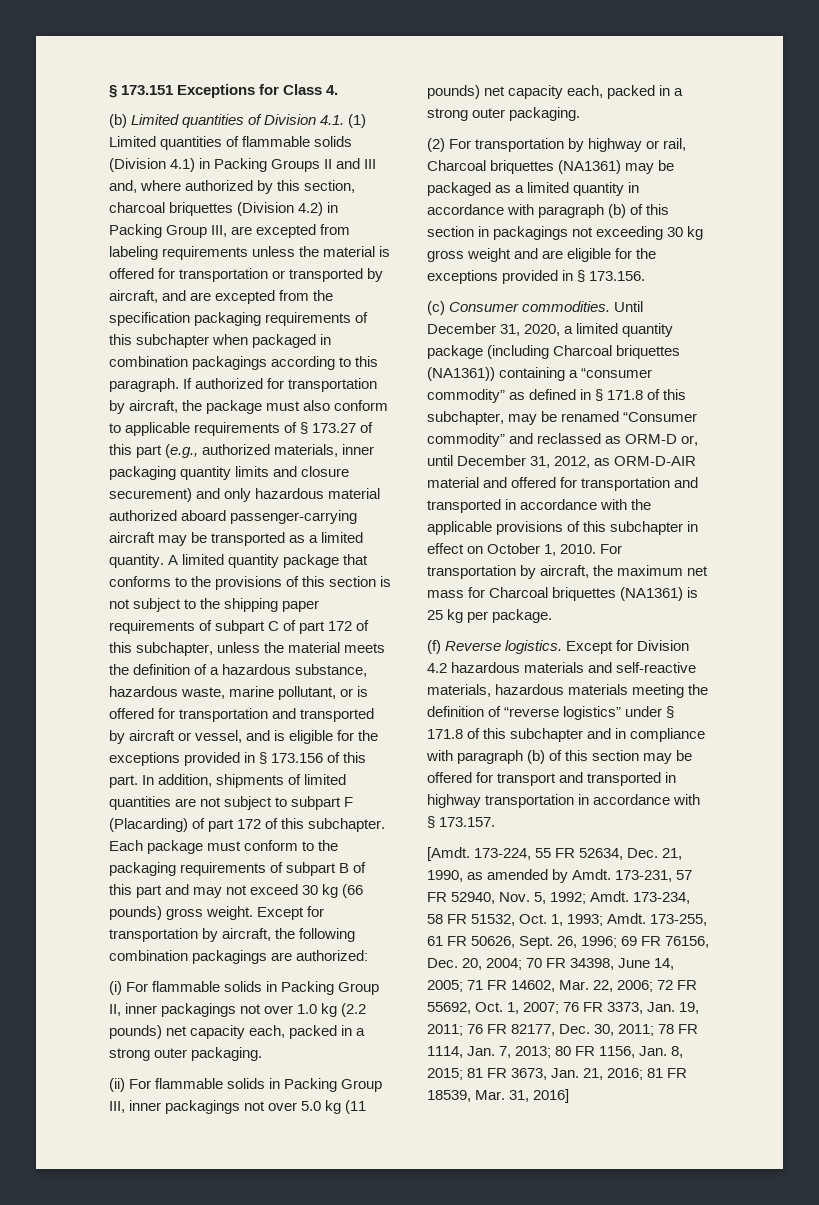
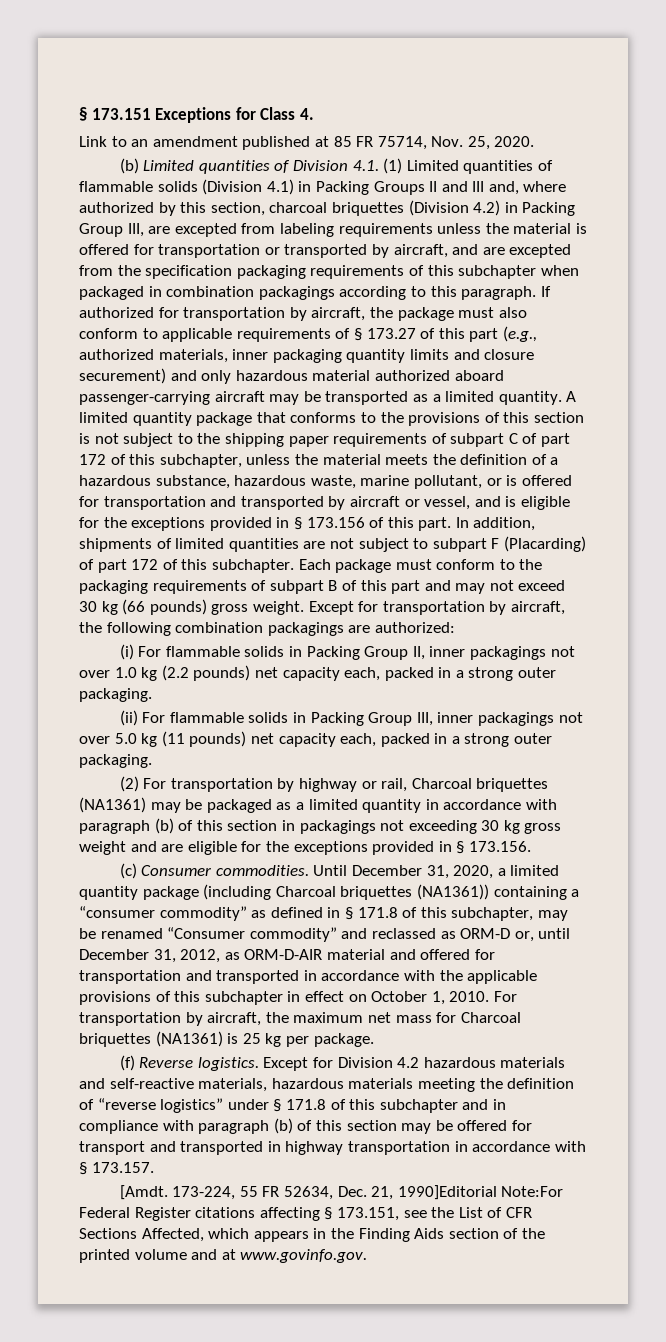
+ Link to an amendment published at 85 FR 75714, Nov. 25, 2020.
- 173-224, 55 FR 52634, Dec. 21, 1990, as amended by Amdt. 173-231, 57 FR 52940, Nov. 5, 1992; Amdt. 173-234, 58 FR 51532, Oct. 1, 1993; Amdt. 173-255, 61 FR 50626, Sept. 26, 1996; 69 FR 76156, Dec. 20, 2004; 70 FR 34398, June 14, 2005; 71 FR 14602, Mar. 22, 2006; 72 FR 55692, Oct. 1, 2007; 76 FR 3373, Jan. 19, 2011; 76 FR 82177, Dec. 30, 2011; 78 FR 1114, Jan. 7, 2013; 80 FR 1156, Jan. 8, 2015; 81 FR 3673, Jan. 21, 2016; 81 FR 18539, Mar. 31, 2016]
+ 173-224, 55 FR 52634, Dec. 21, 1990]Editorial Note:For Federal Register citations affecting § 173.151, see the List of CFR Sections Affected, which appears in the Finding Aids section of the printed volume and at www.govinfo.gov.

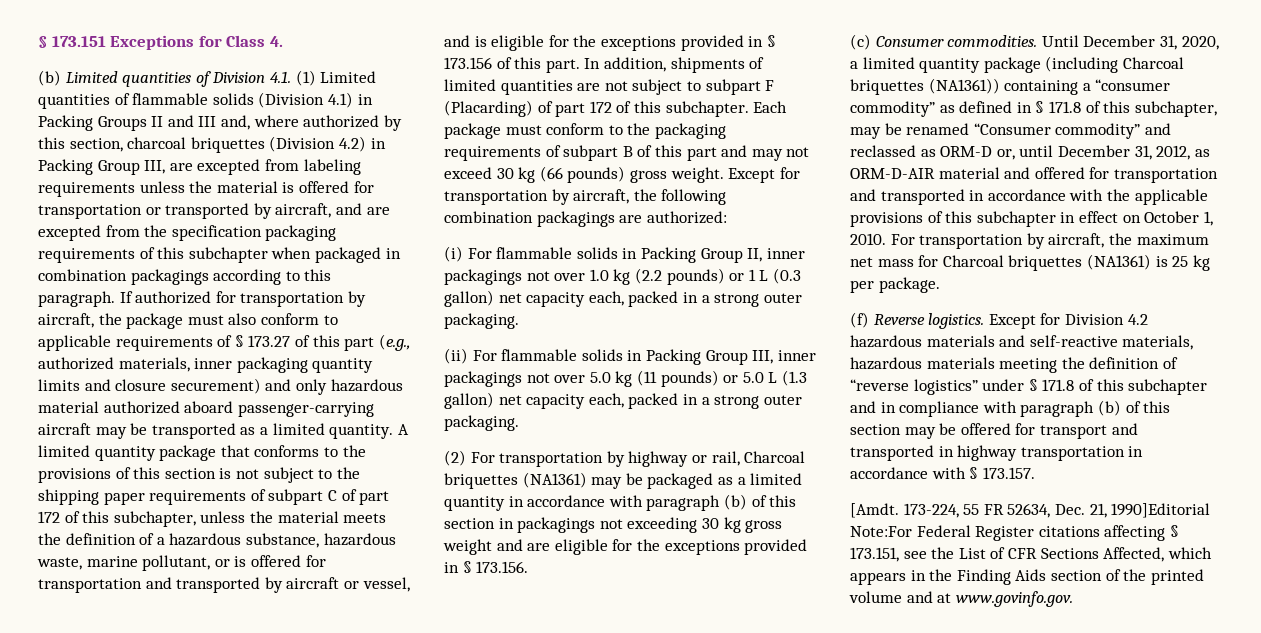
- Link to an amendment published at 85 FR 75714, Nov. 25, 2020.
- (i) For flammable solids in Packing Group II, inner packagings not over 1.0 kg (2.2 pounds) net capacity each, packed in a strong outer packaging.
+ (i) For flammable solids in Packing Group II, inner packagings not over 1.0 kg (2.2 pounds) or 1 L (0.3 gallon) net capacity each, packed in a strong outer packaging.
- (ii) For flammable solids in Packing Group III, inner packagings not over 5.0 kg (11 pounds) net capacity each, packed in a strong outer packaging.
+ (ii) For flammable solids in Packing Group III, inner packagings not over 5.0 kg (11 pounds) or 5.0 L (1.3 gallon) net capacity each, packed in a strong outer packaging.

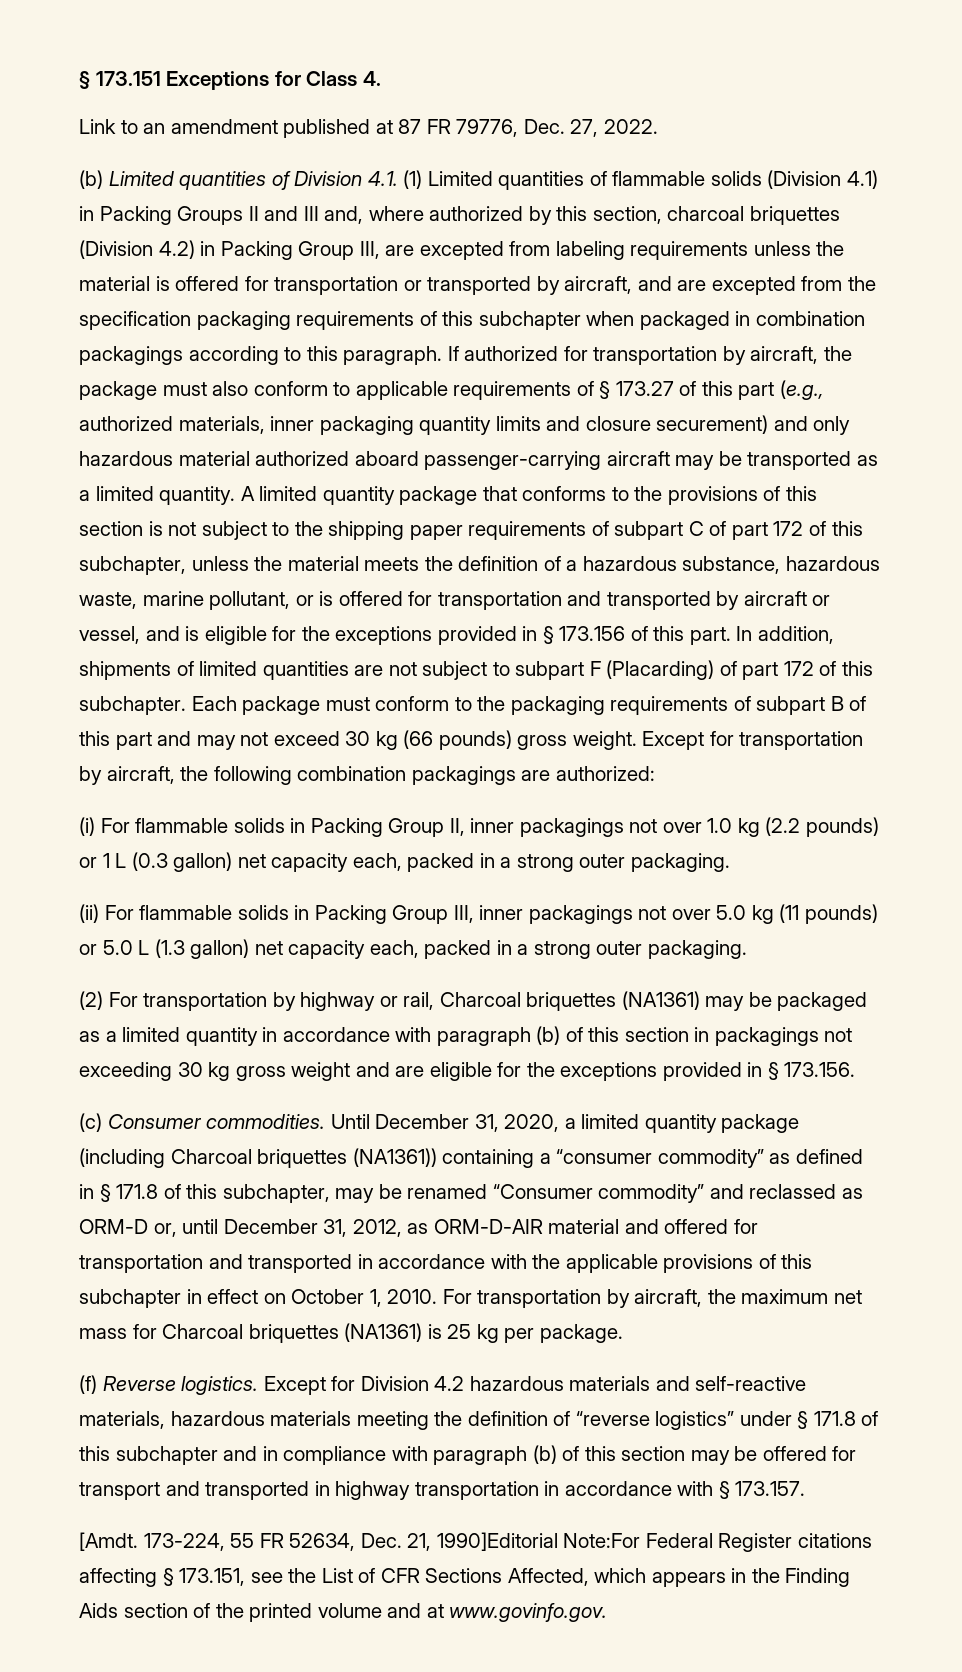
+ Link to an amendment published at 87 FR 79776, Dec. 27, 2022.

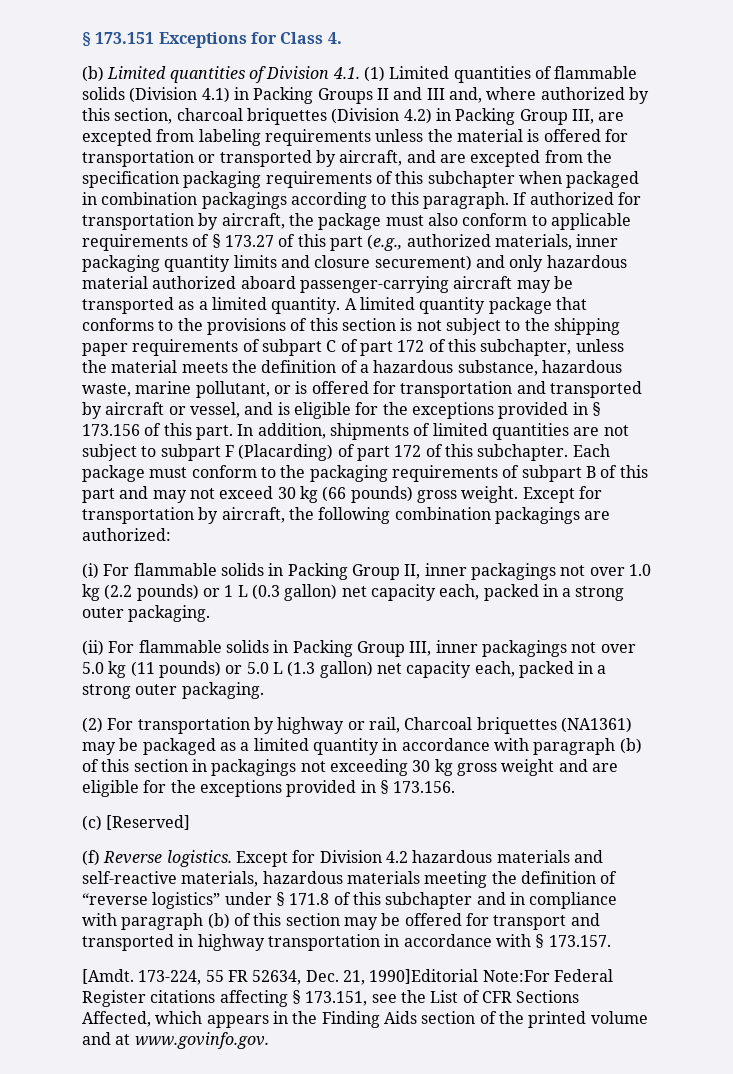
- Link to an amendment published at 87 FR 79776, Dec. 27, 2022.
- (c) Consumer commodities. Until December 31, 2020, a limited quantity package (including Charcoal briquettes (NA1361)) containing a “consumer commodity” as defined in § 171.8 of this subchapter, may be renamed “Consumer commodity” and reclassed as ORM-D or, until December 31, 2012, as ORM-D-AIR material and offered for transportation and transported in accordance with the applicable provisions of this subchapter in effect on October 1, 2010. For transportation by aircraft, the maximum net mass for Charcoal briquettes (NA1361) is 25 kg per package.
+ (c) [Reserved]

